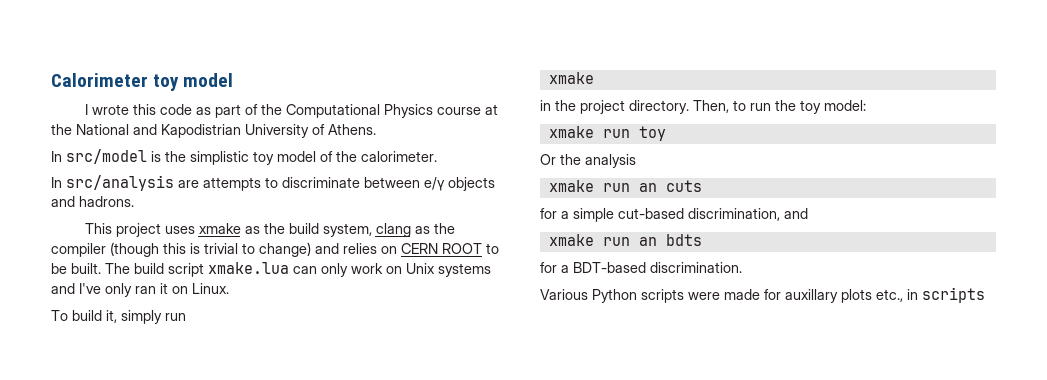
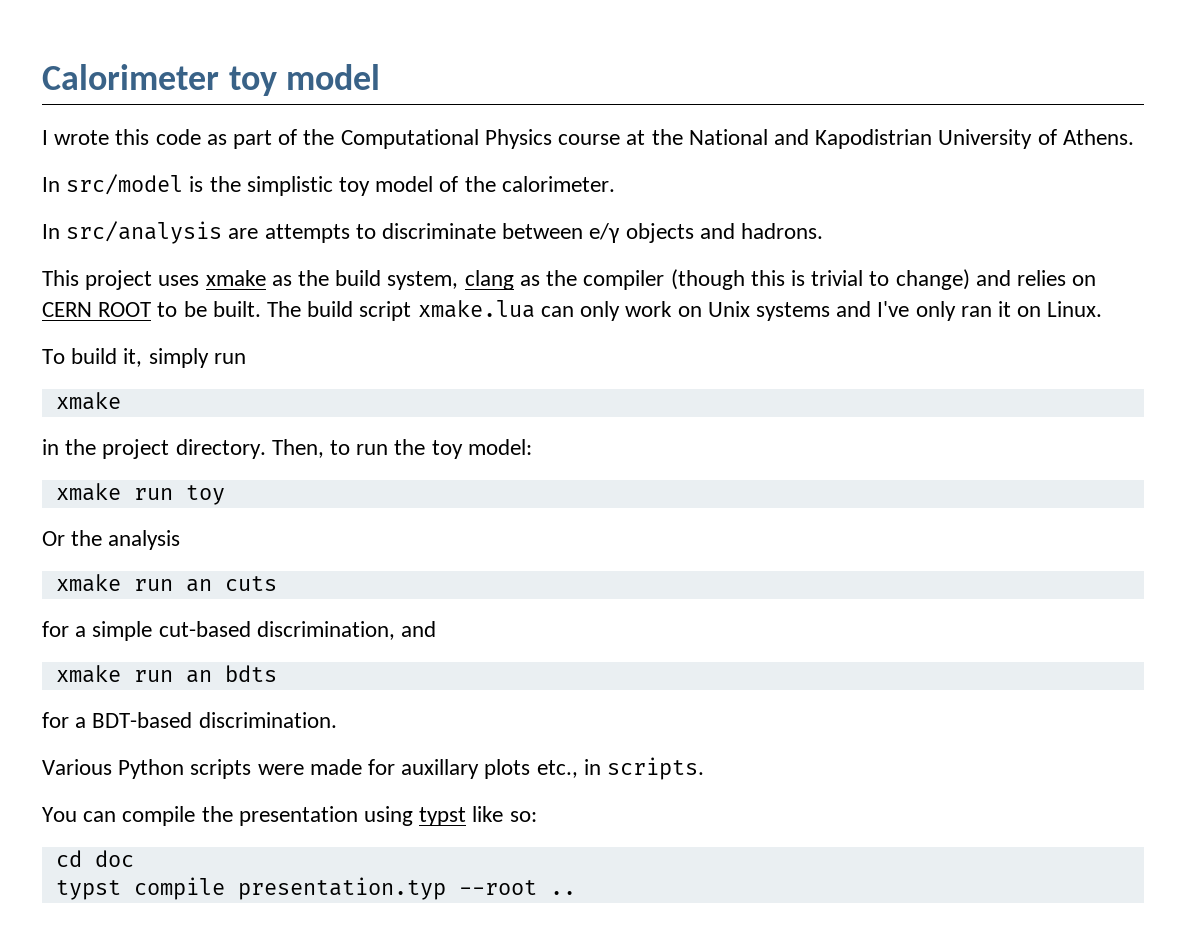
- Various Python scripts were made for auxillary plots etc., in scripts
+ Various Python scripts were made for auxillary plots etc., in scripts.
+ You can compile the presentation using typst like so:
+ cd doc
+ typst compile presentation.typ --root ..

